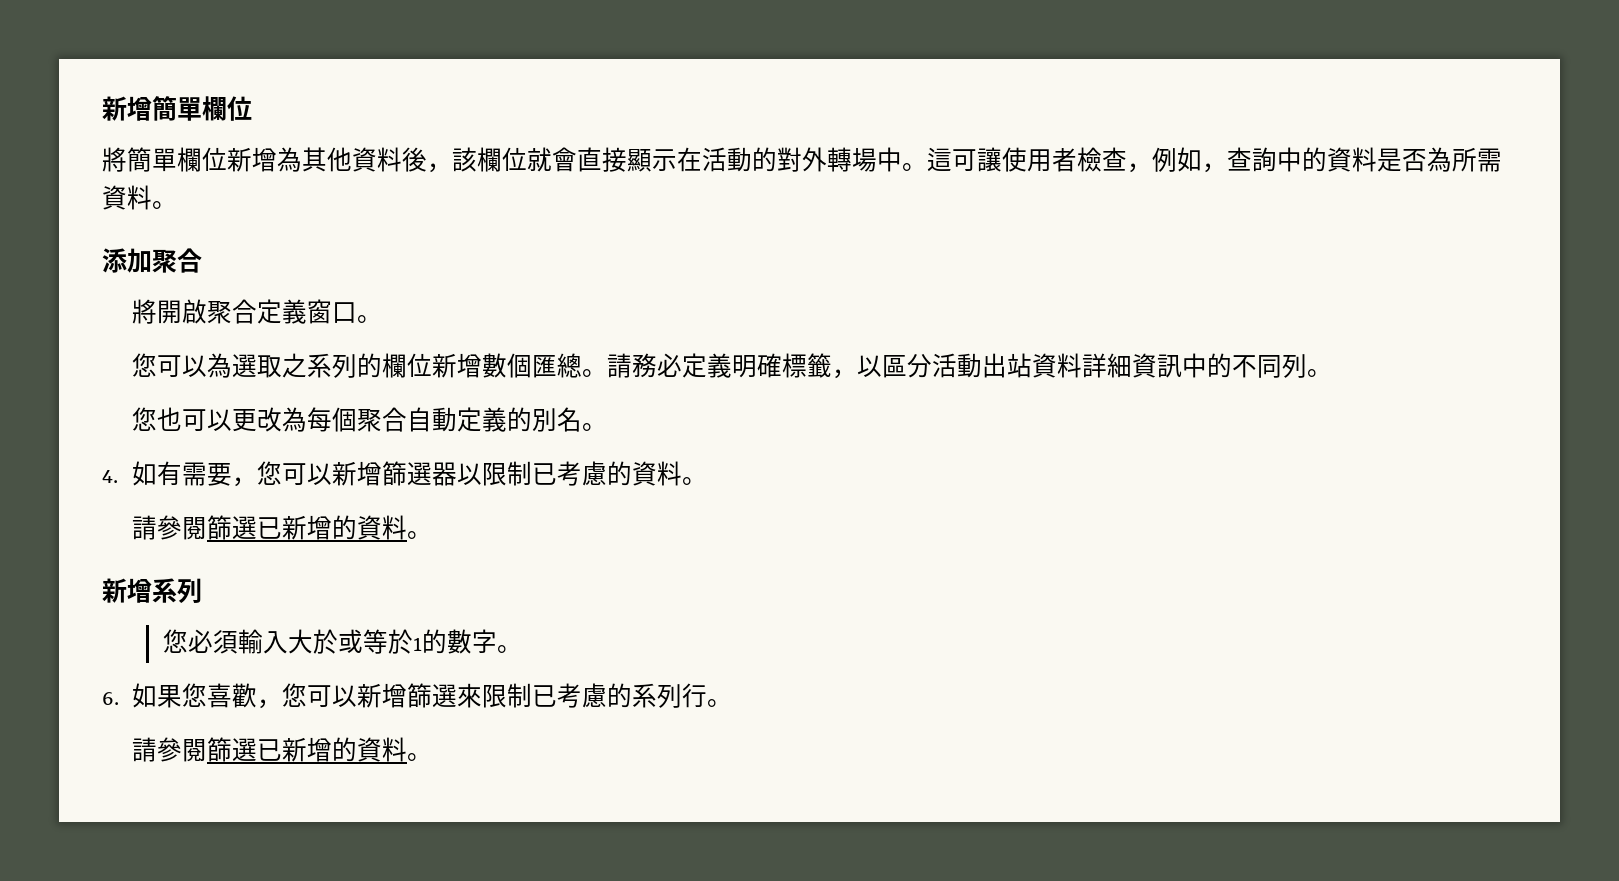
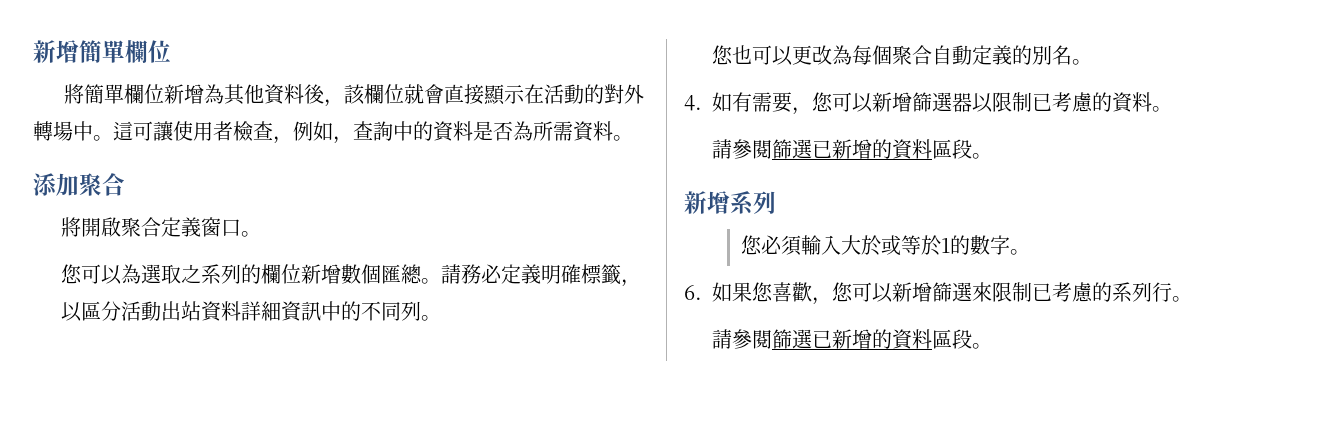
  4.如有需要，您可以新增篩選器以限制已考慮的資料。
- 請參閱篩選已新增的資料。
+ 請參閱篩選已新增的資料區段。
  6.如果您喜歡，您可以新增篩選來限制已考慮的系列行。
- 請參閱篩選已新增的資料。
+ 請參閱篩選已新增的資料區段。

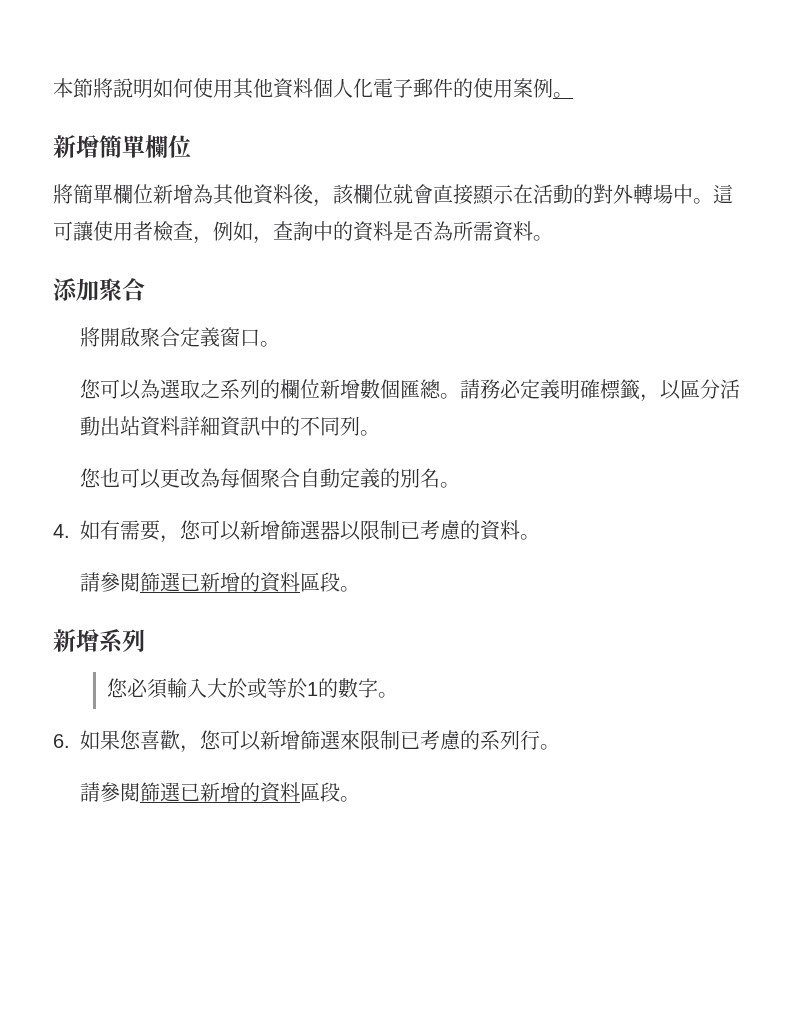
+ 本節將說明如何使用其他資料個人化電子郵件的使用案例。

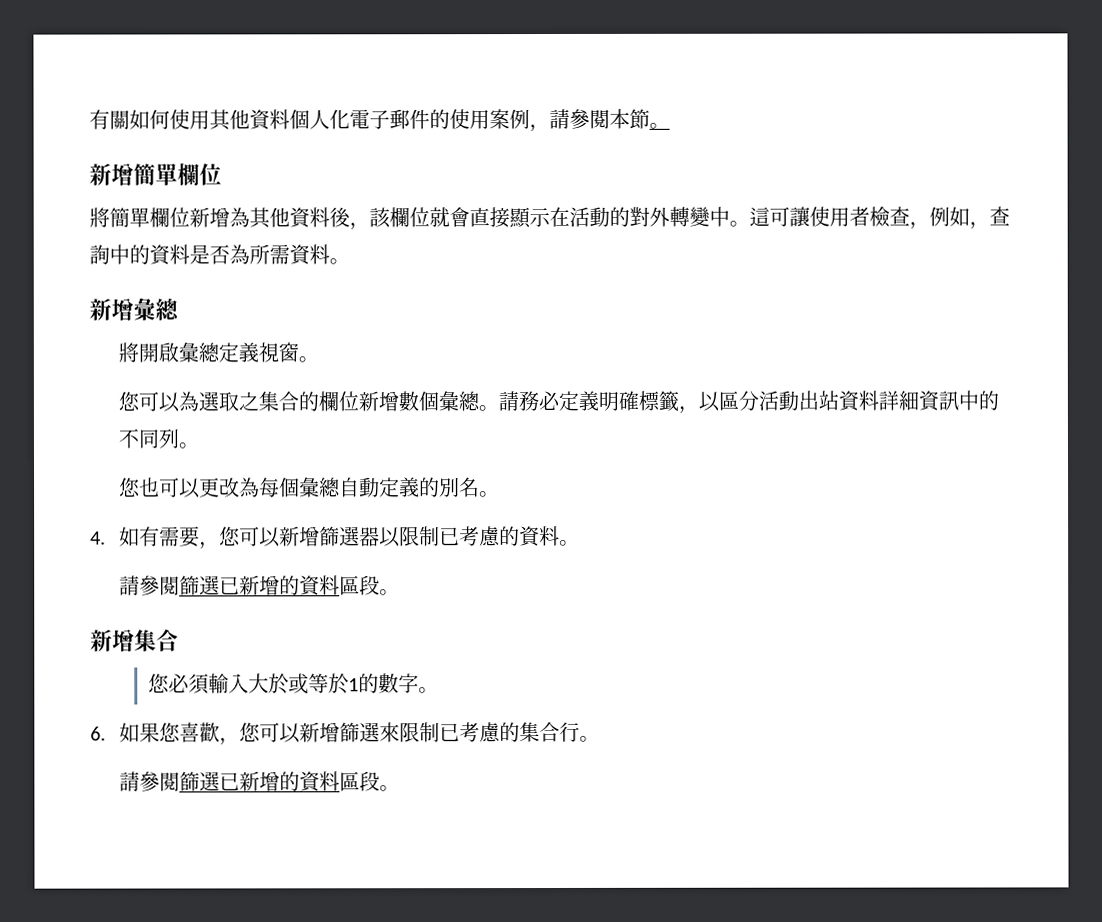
- 本節將說明如何使用其他資料個人化電子郵件的使用案例。
+ 有關如何使用其他資料個人化電子郵件的使用案例，請參閱本節。
- 將簡單欄位新增為其他資料後，該欄位就會直接顯示在活動的對外轉場中。
+ 將簡單欄位新增為其他資料後，該欄位就會直接顯示在活動的對外轉變中。
- 添加聚合
+ 新增彙總
- 將開啟聚合定義窗口。
+ 將開啟彙總定義視窗。
- 您可以為選取之系列的欄位新增數個匯總。
+ 您可以為選取之集合的欄位新增數個彙總。
- 您也可以更改為每個聚合自動定義的別名。
+ 您也可以更改為每個彙總自動定義的別名。
- 新增系列
+ 新增集合
- 6.如果您喜歡，您可以新增篩選來限制已考慮的系列行。
+ 6.如果您喜歡，您可以新增篩選來限制已考慮的集合行。

